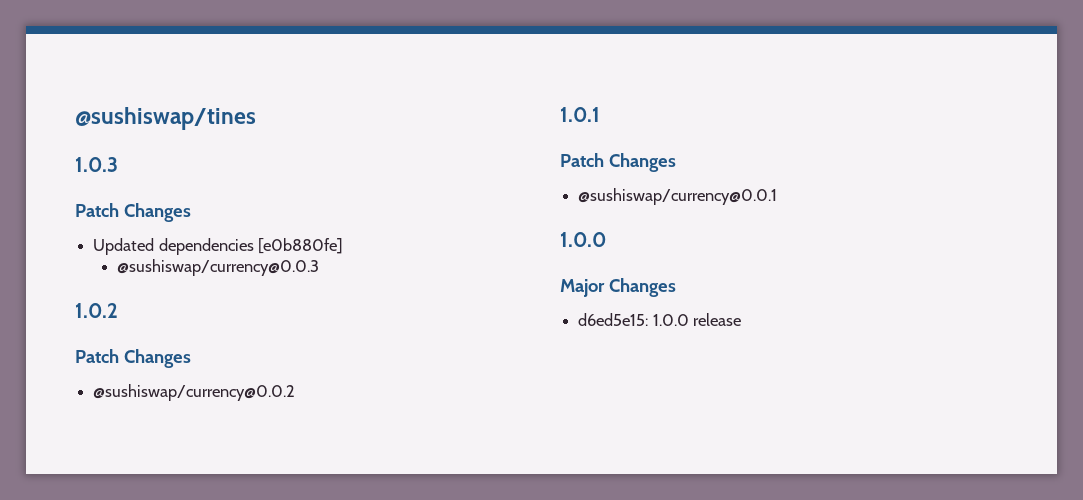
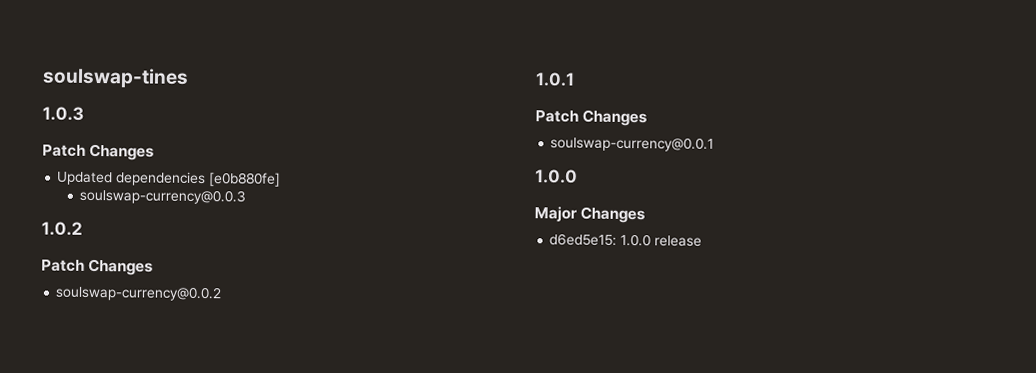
- @sushiswap/tines
+ soulswap-tines
- @sushiswap/currency@0.0.3
+ soulswap-currency@0.0.3
- @sushiswap/currency@0.0.2
+ soulswap-currency@0.0.2
- @sushiswap/currency@0.0.1
+ soulswap-currency@0.0.1

